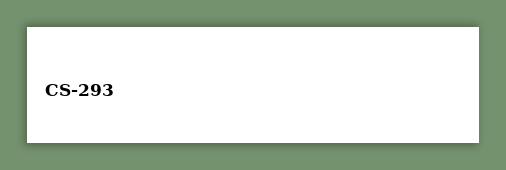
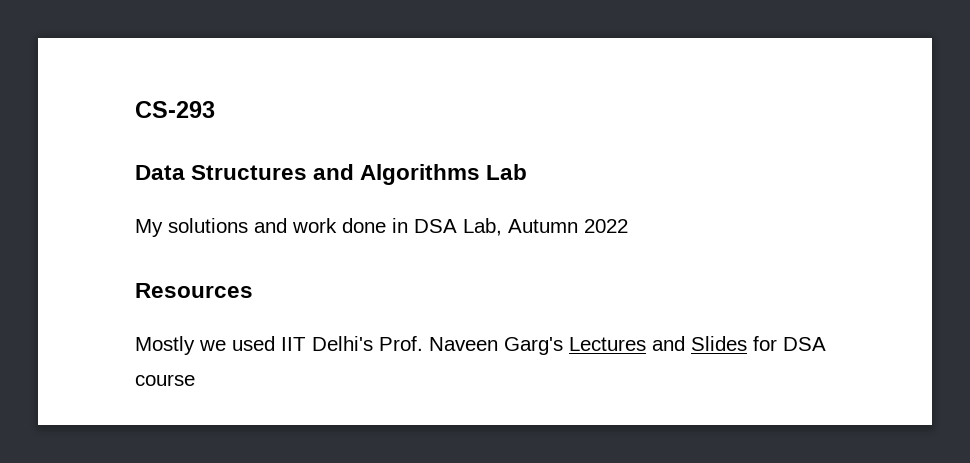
+ Data Structures and Algorithms Lab
+ My solutions and work done in DSA Lab, Autumn 2022
+ Resources
+ Mostly we used IIT Delhi's Prof. Naveen Garg's Lectures and Slides for DSA course

